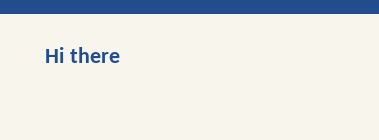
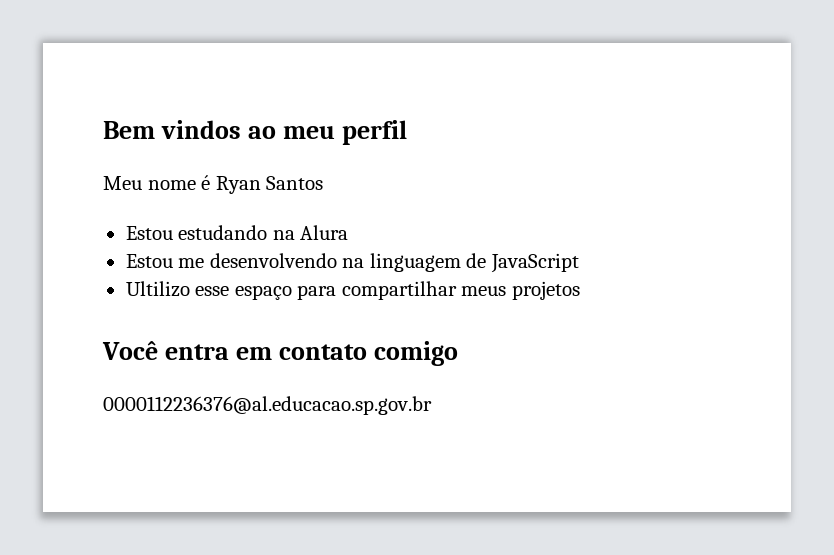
- Hi there
+ Bem vindos ao meu perfil
+ Meu nome é Ryan Santos
+ Estou estudando na Alura
+ Estou me desenvolvendo na linguagem de JavaScript
+ Ultilizo esse espaço para compartilhar meus projetos
+ Você entra em contato comigo
+ 0000112236376@al.educacao.sp.gov.br

